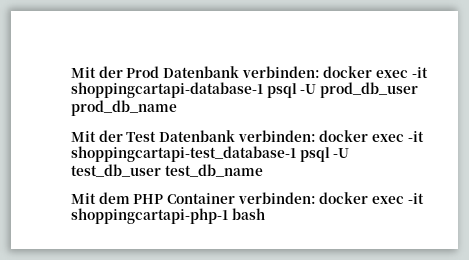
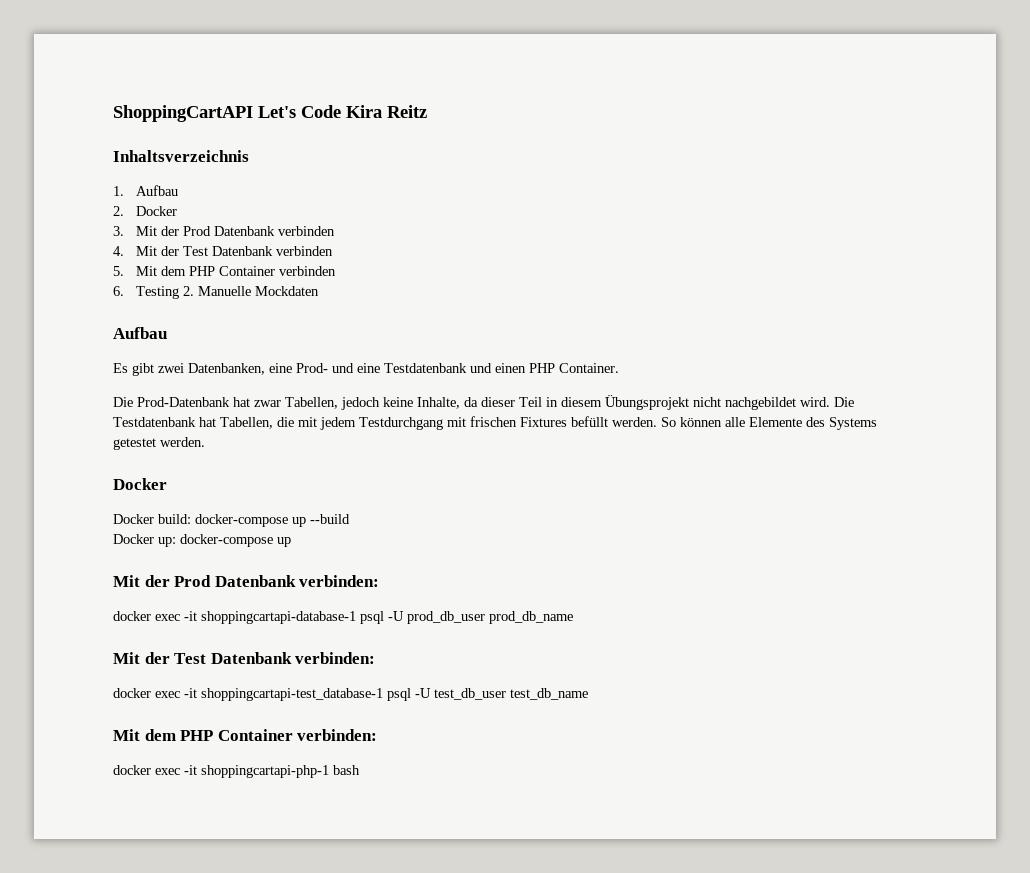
+ ShoppingCartAPI Let's Code Kira Reitz
+ Inhaltsverzeichnis
+ 1. Aufbau
+ 2. Docker
+ 3. Mit der Prod Datenbank verbinden
+ 4. Mit der Test Datenbank verbinden
+ 5. Mit dem PHP Container verbinden
+ 6. Testing 2. Manuelle Mockdaten
+ Aufbau
+ Es gibt zwei Datenbanken, eine Prod- und eine Testdatenbank und einen PHP Container.
+ Die Prod-Datenbank hat zwar Tabellen, jedoch keine Inhalte, da dieser Teil in diesem Übungsprojekt nicht nachgebildet wird. Die Testdatenbank hat Tabellen, die mit jedem Testdurchgang mit frischen Fixtures befüllt werden. So können alle Elemente des Systems getestet werden.
+ Docker
+ Docker build: docker-compose up --build
+ Docker up: docker-compose up
- Mit der Prod Datenbank verbinden: docker exec -it shoppingcartapi-database-1 psql -U prod_db_user prod_db_name
+ Mit der Prod Datenbank verbinden:
+ docker exec -it shoppingcartapi-database-1 psql -U prod_db_user prod_db_name
- Mit der Test Datenbank verbinden: docker exec -it shoppingcartapi-test_database-1 psql -U test_db_user test_db_name
+ Mit der Test Datenbank verbinden:
+ docker exec -it shoppingcartapi-test_database-1 psql -U test_db_user test_db_name
- Mit dem PHP Container verbinden: docker exec -it shoppingcartapi-php-1 bash
+ Mit dem PHP Container verbinden:
+ docker exec -it shoppingcartapi-php-1 bash

